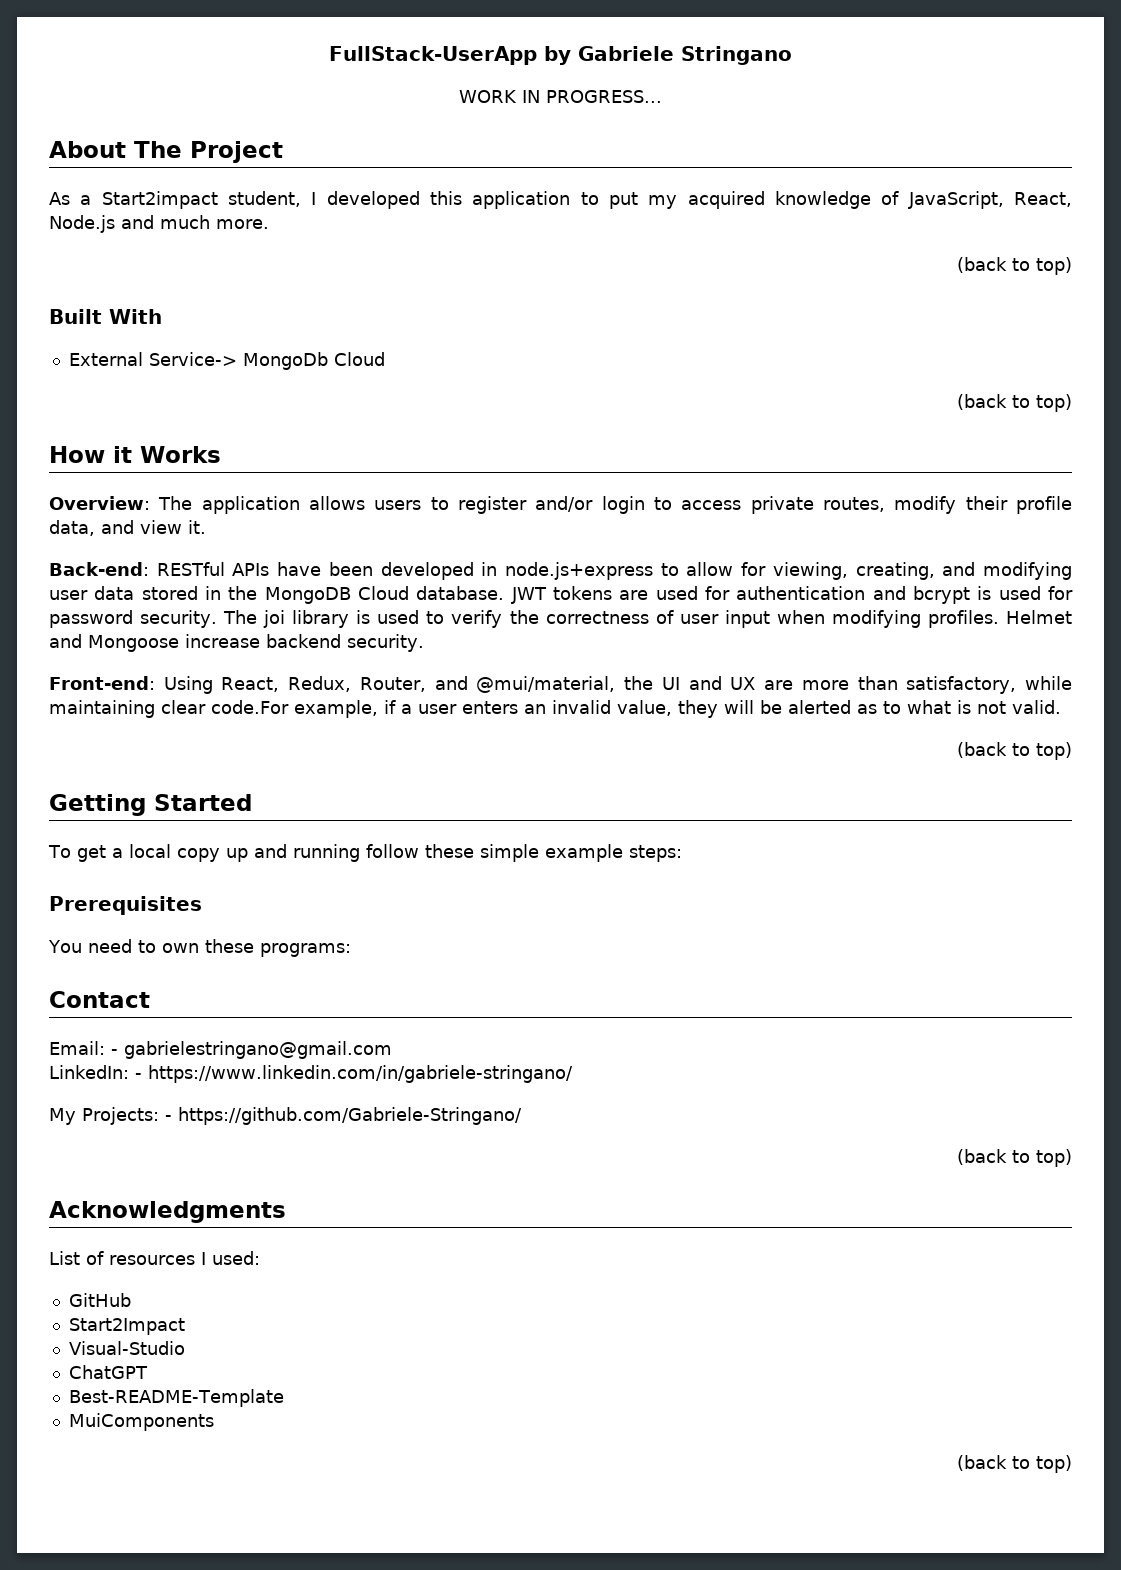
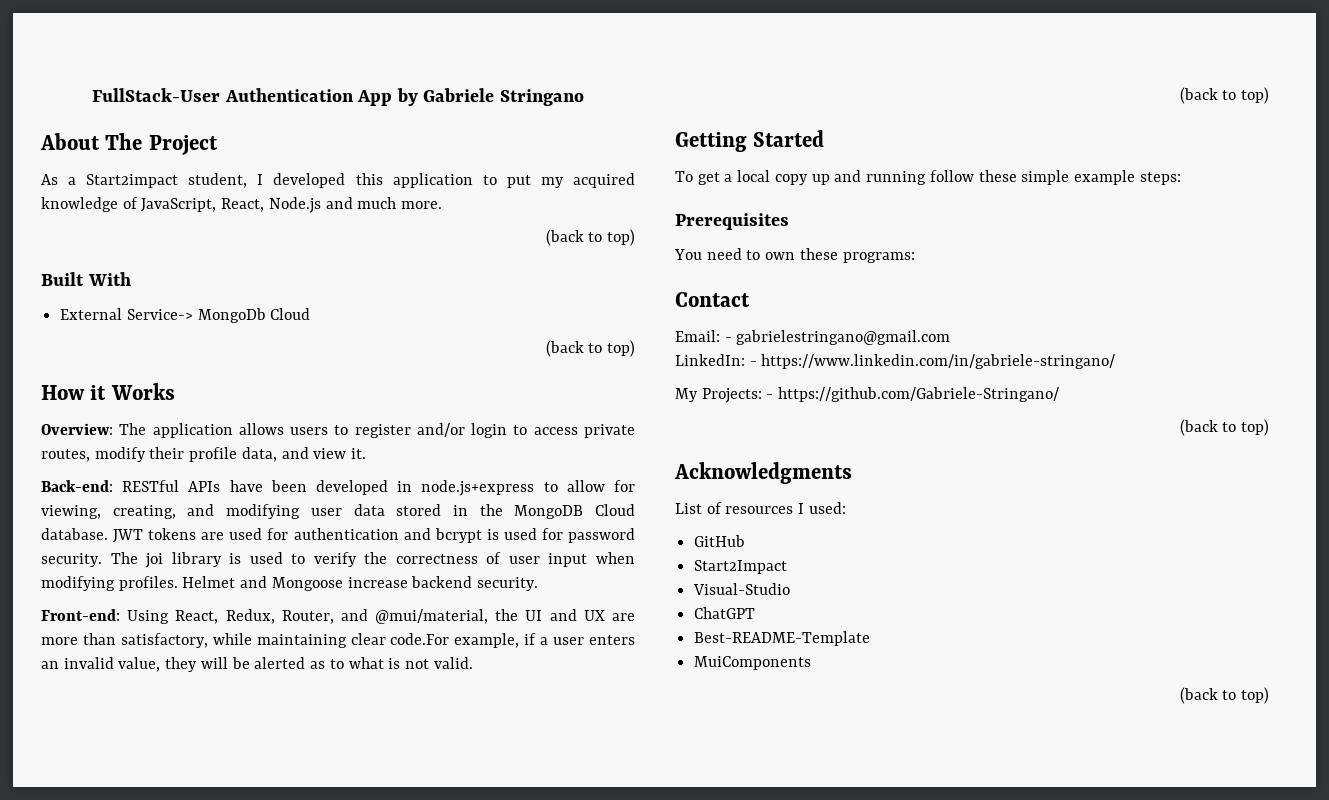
- FullStack-UserApp by Gabriele Stringano
+ FullStack-User Authentication App by Gabriele Stringano
- WORK IN PROGRESS...

